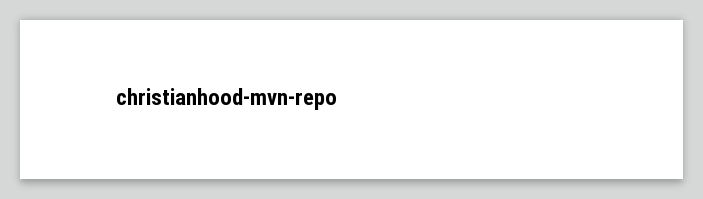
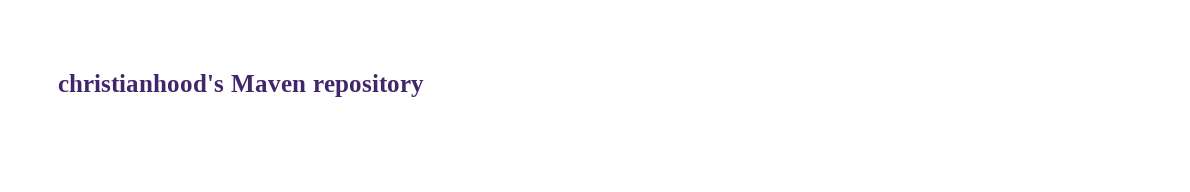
- christianhood-mvn-repo
+ christianhood's Maven repository

